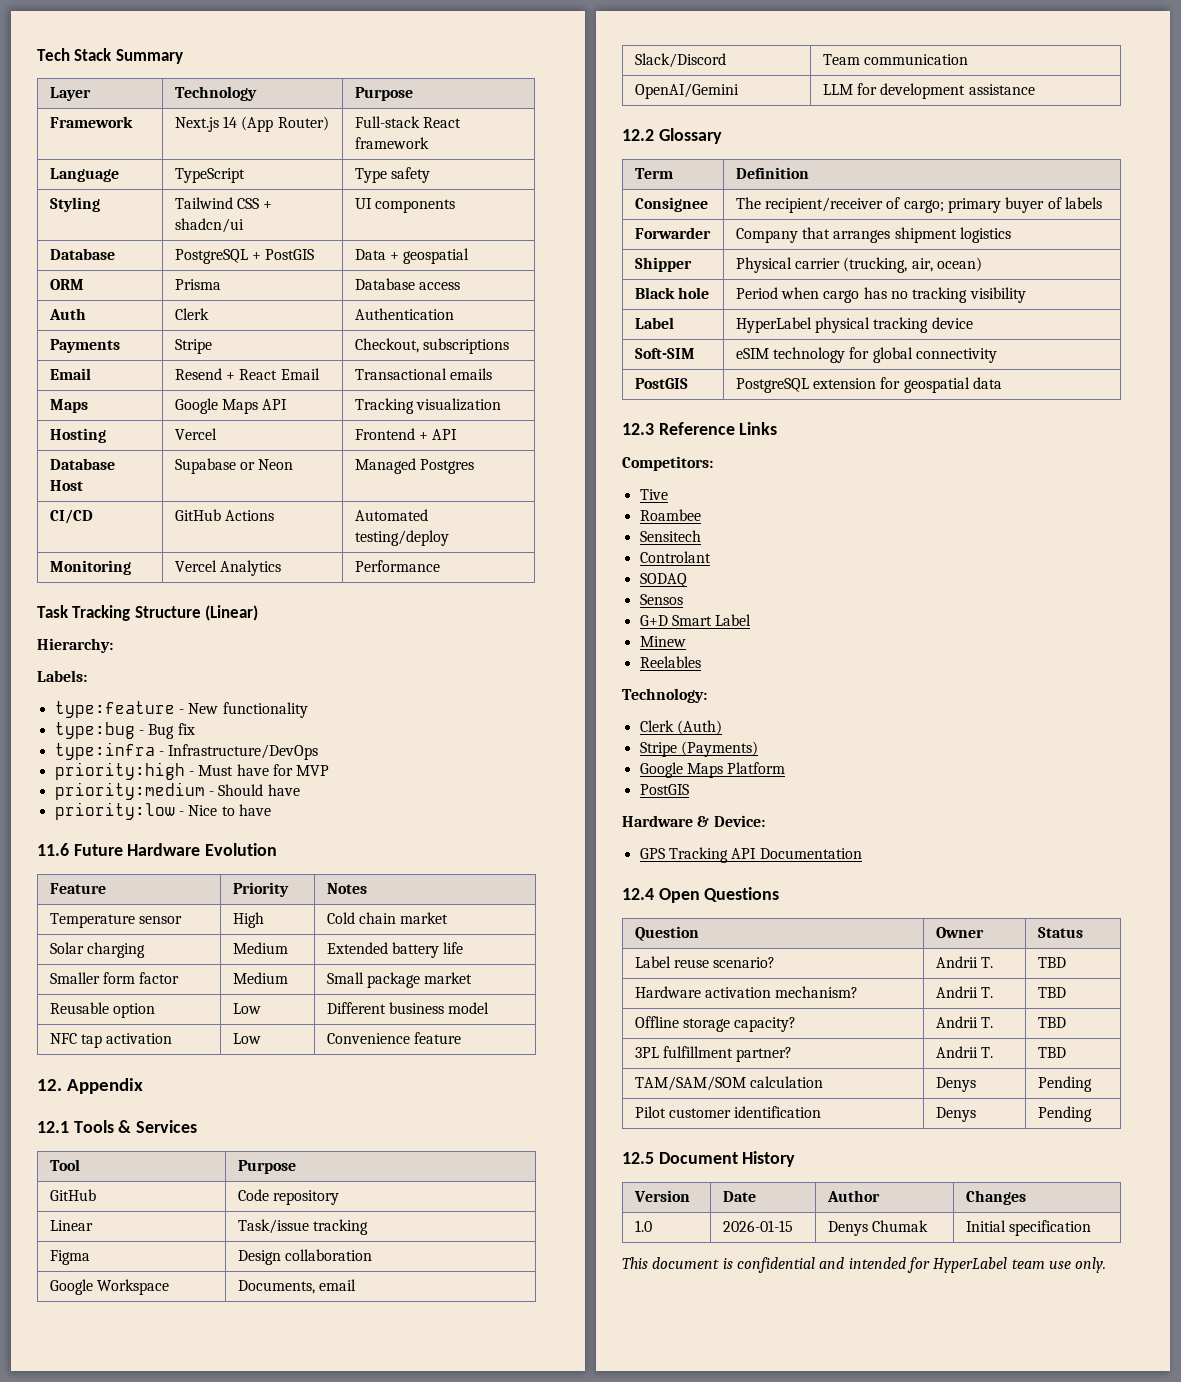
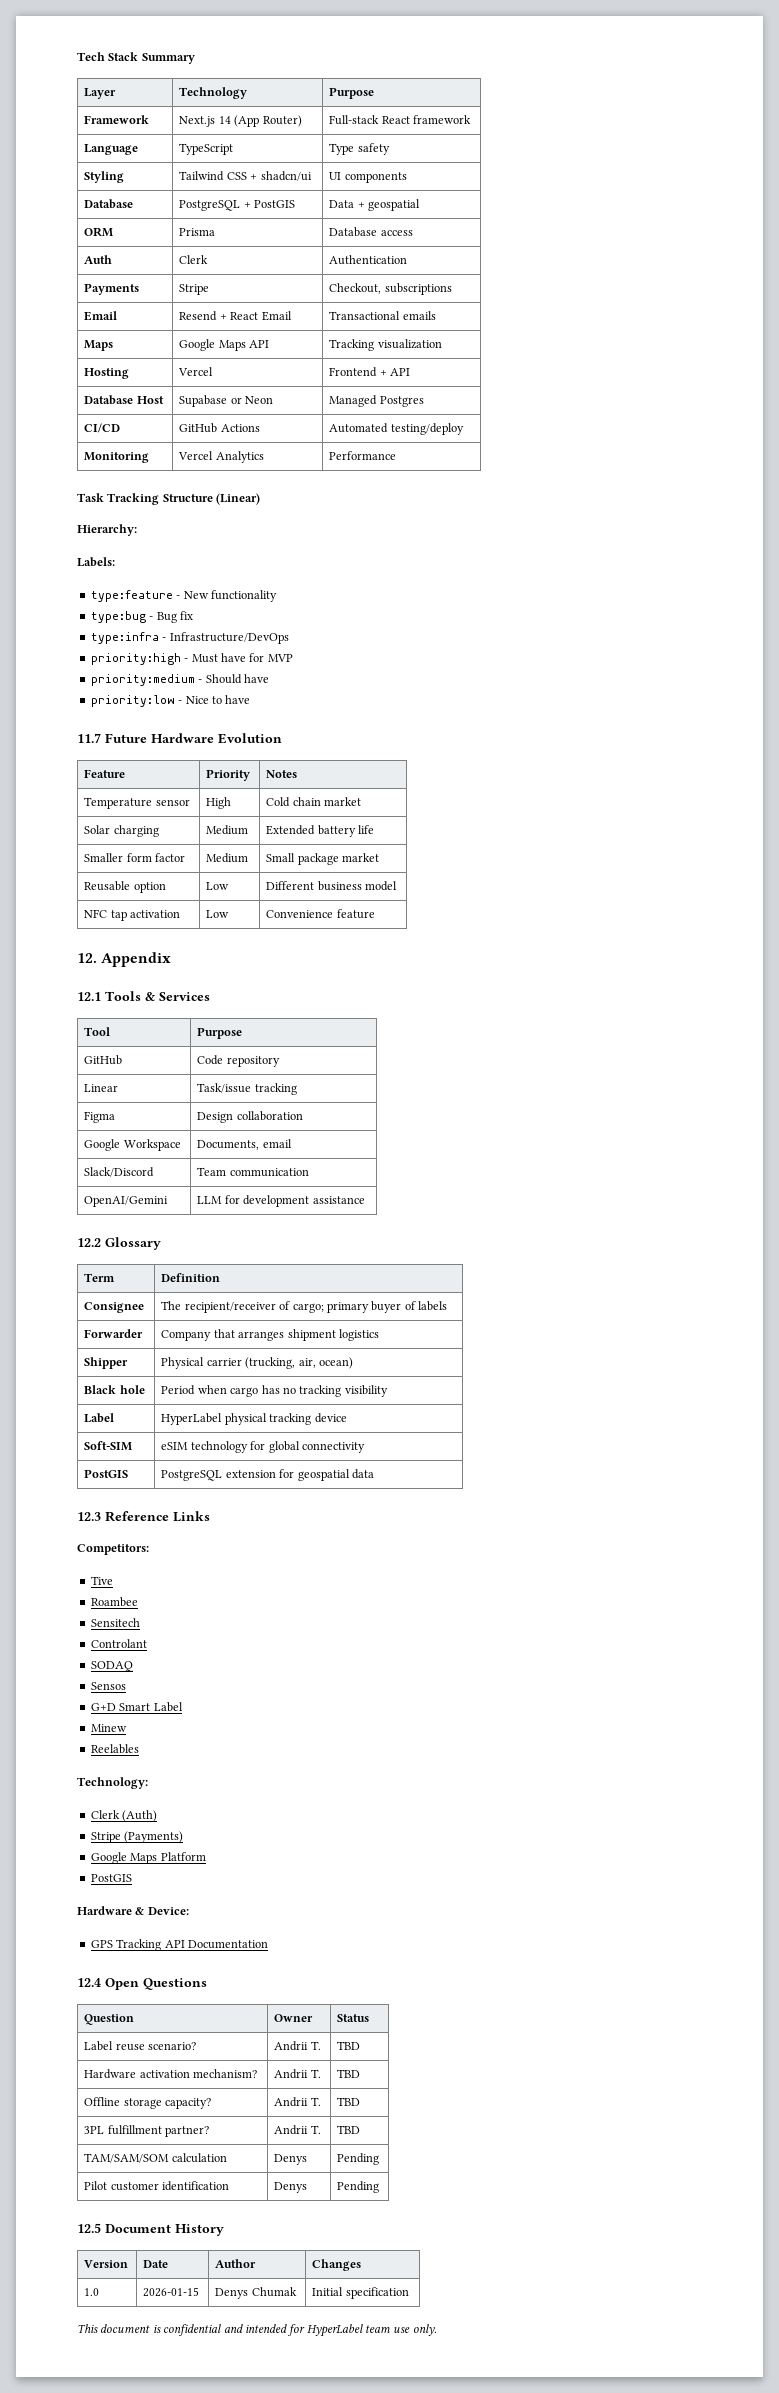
- 11.6 Future Hardware Evolution
+ 11.7 Future Hardware Evolution

